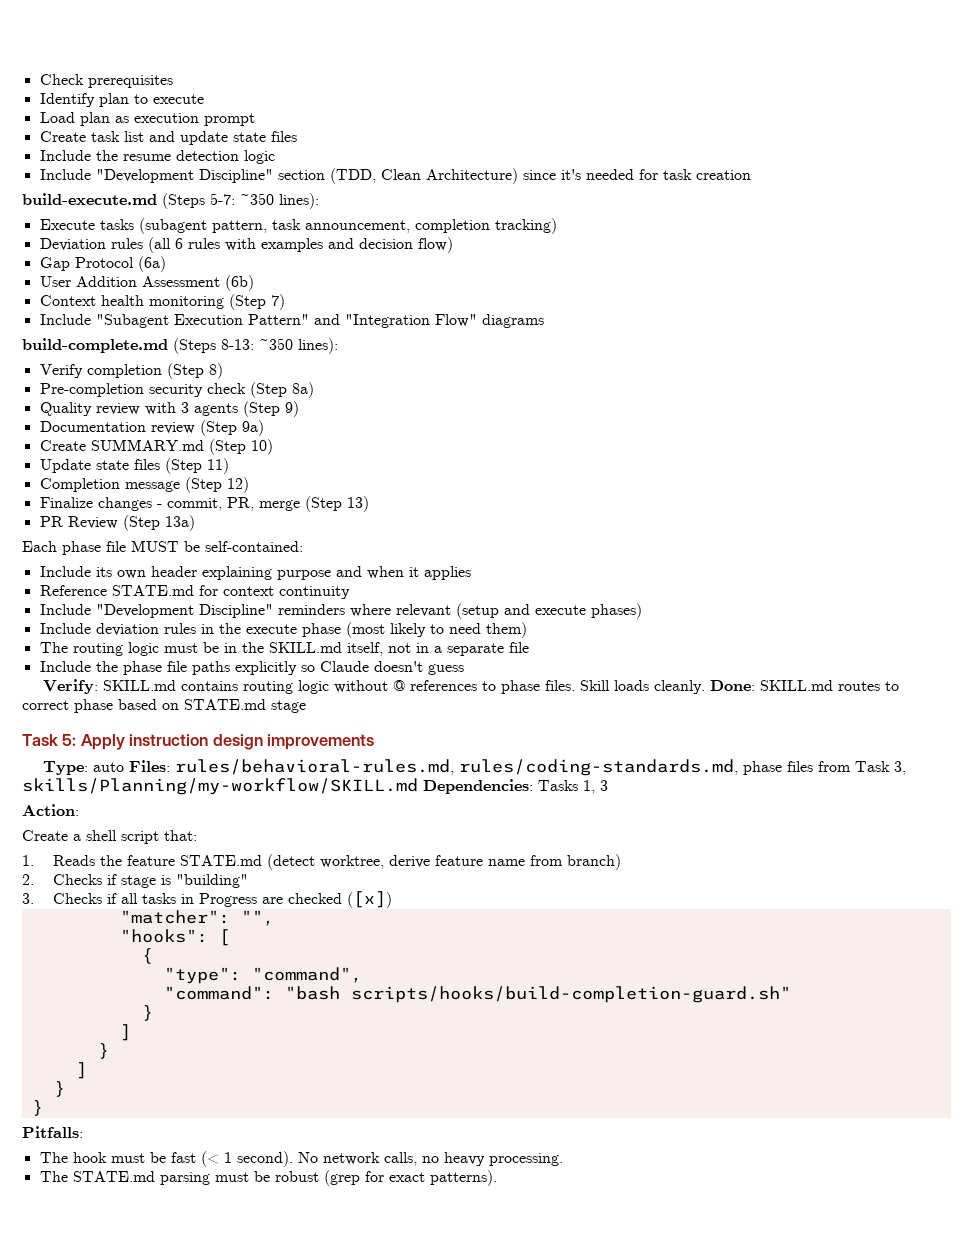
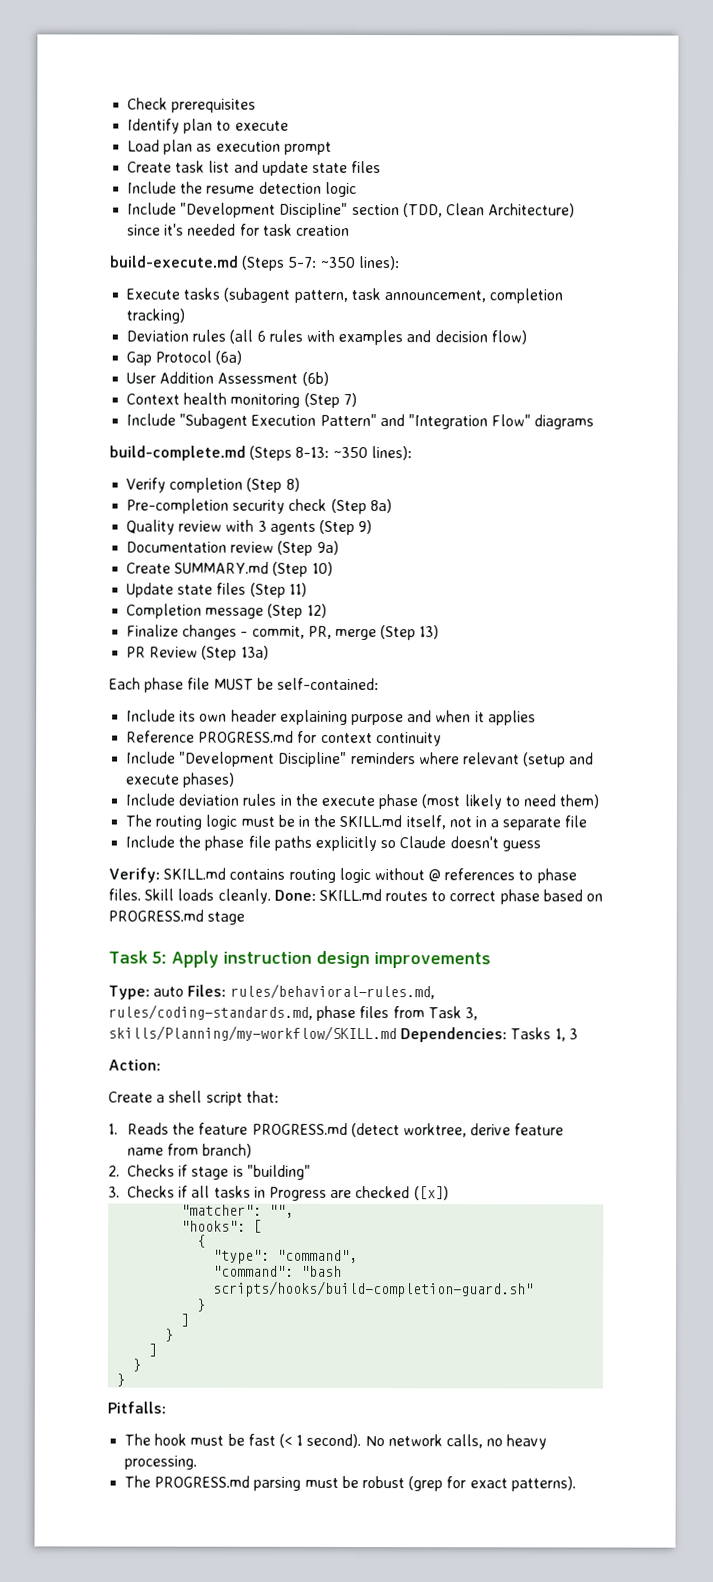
- Reference STATE.md for context continuity
+ Reference PROGRESS.md for context continuity
- Done: SKILL.md routes to correct phase based on STATE.md stage
+ Done: SKILL.md routes to correct phase based on PROGRESS.md stage
- 1. Reads the feature STATE.md (detect worktree, derive feature name from branch)
+ 1. Reads the feature PROGRESS.md (detect worktree, derive feature name from branch)
- The STATE.md parsing must be robust (grep for exact patterns).
+ The PROGRESS.md parsing must be robust (grep for exact patterns).

